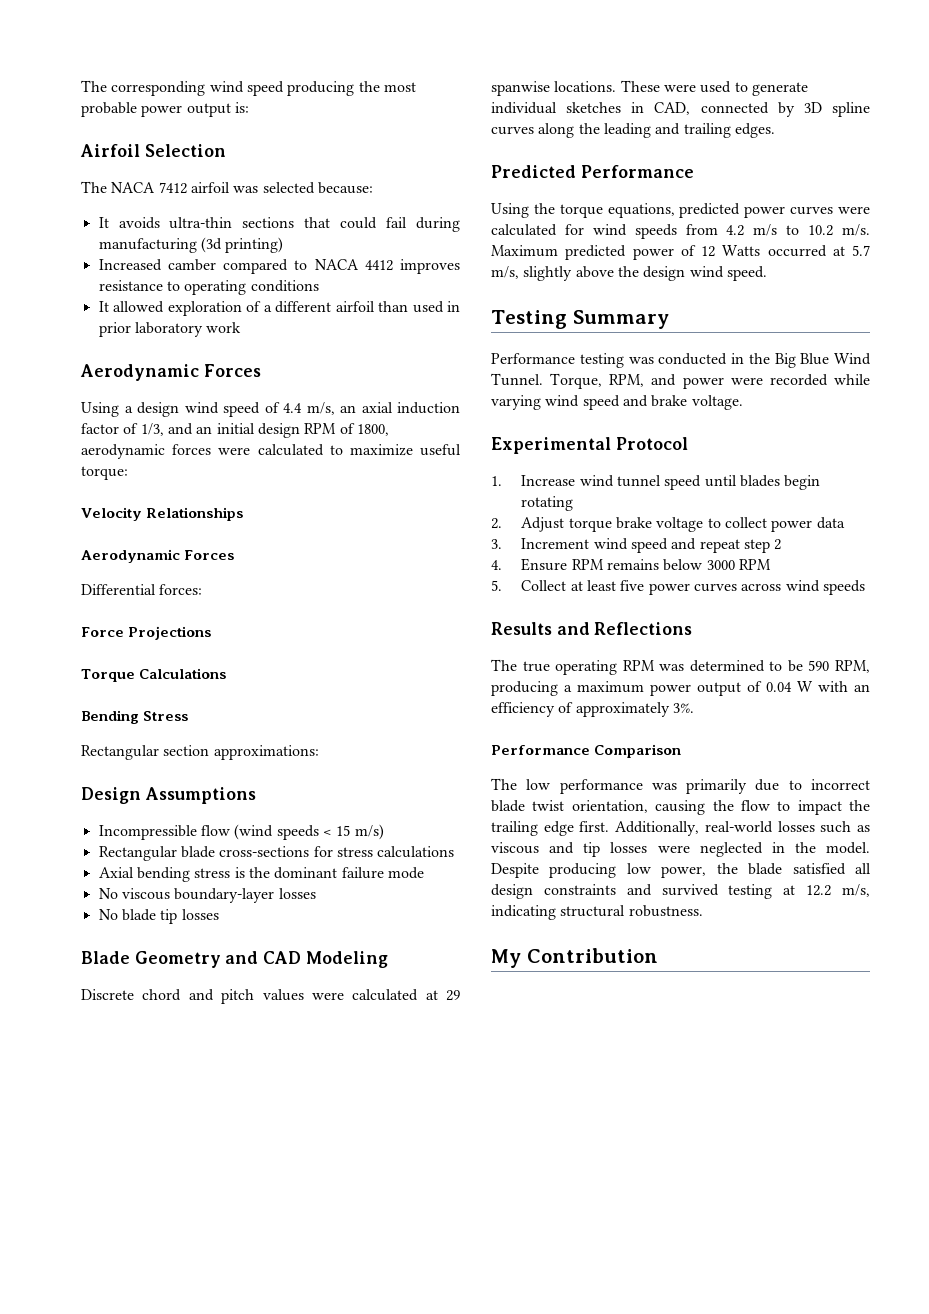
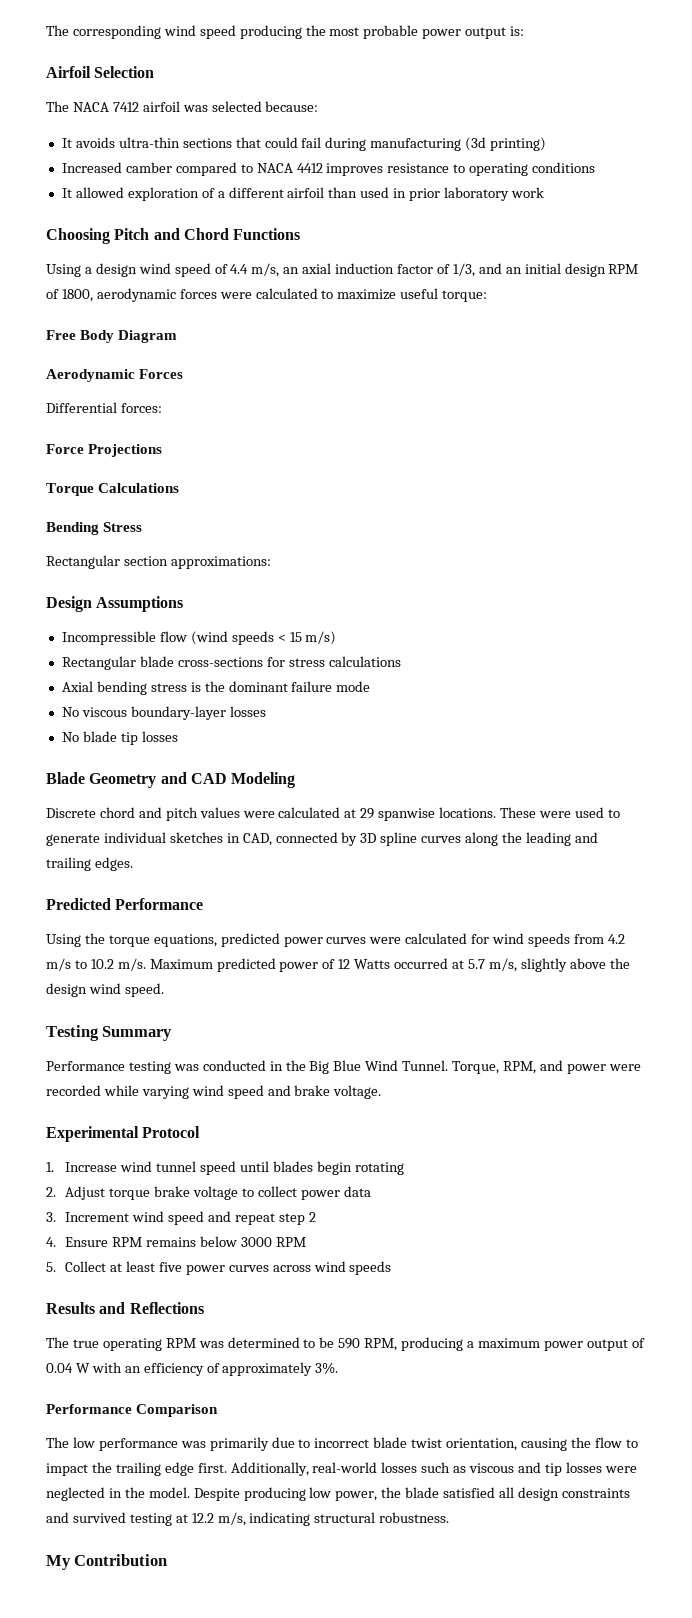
  It allowed exploration of a different airfoil than used in prior laboratory work
- Aerodynamic Forces
+ Choosing Pitch and Chord Functions
- Velocity Relationships
+ Free Body Diagram

